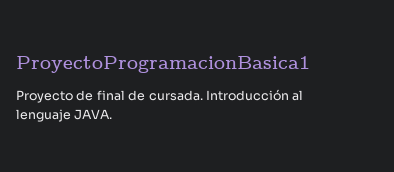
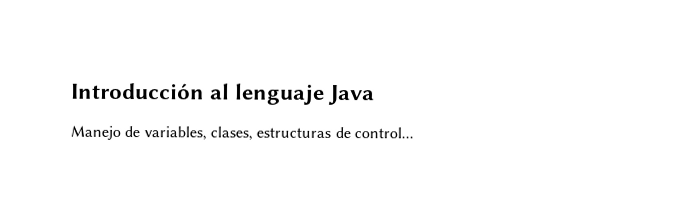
- ProyectoProgramacionBasica1
- Proyecto de final de cursada. Introducción al lenguaje JAVA.
+ Introducción al lenguaje Java
+ Manejo de variables, clases, estructuras de control...

